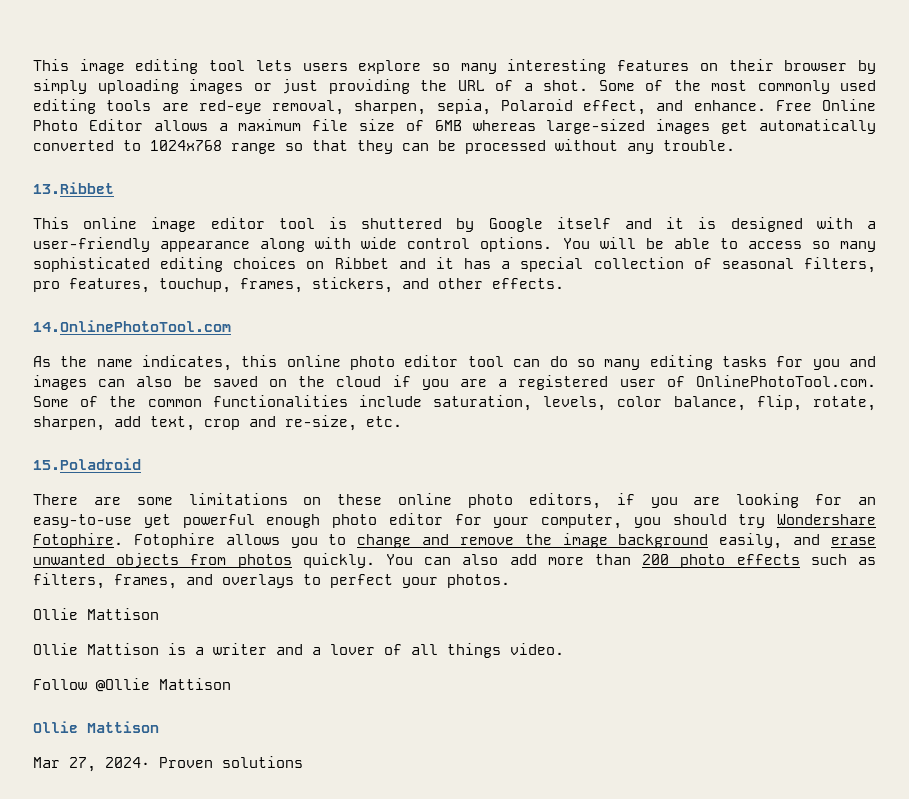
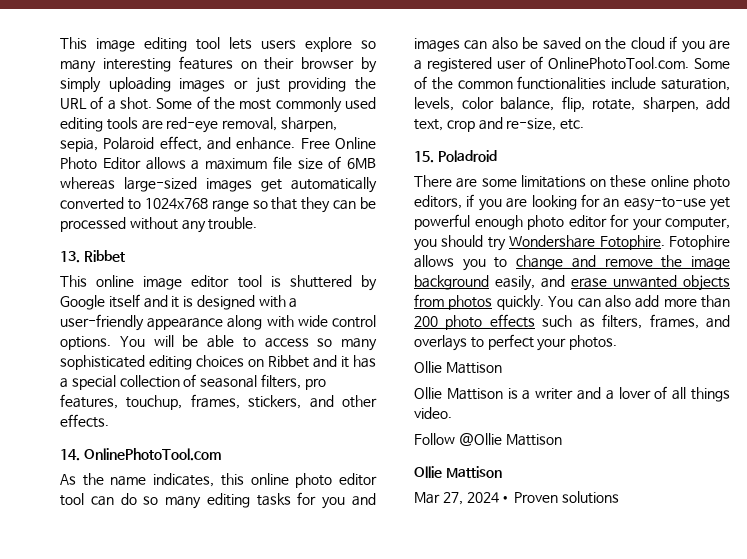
- 13.Ribbet
+ 13. Ribbet
- 14.OnlinePhotoTool.com
+ 14. OnlinePhotoTool.com
- 15.Poladroid
+ 15. Poladroid

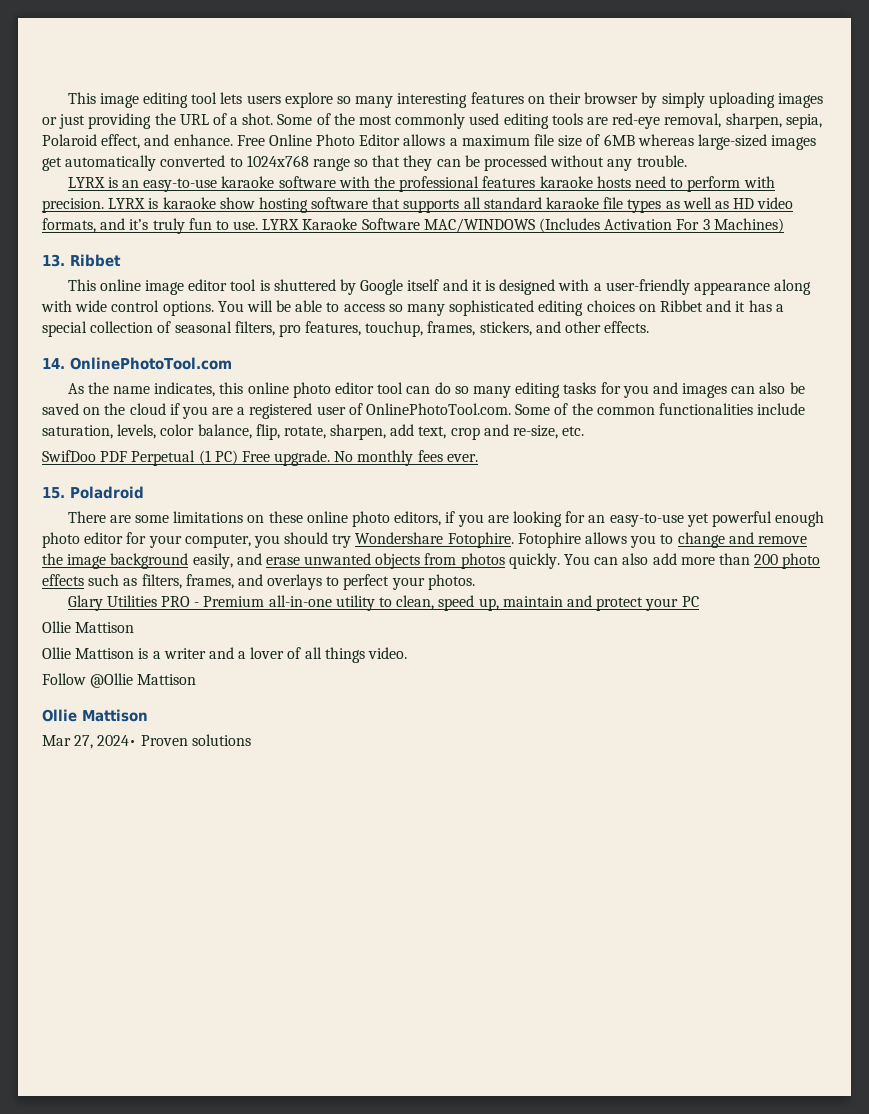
+ LYRX is an easy-to-use karaoke software with the professional features karaoke hosts need to perform with precision. LYRX is karaoke show hosting software that supports all standard karaoke file types as well as HD video formats, and it’s truly fun to use. LYRX Karaoke Software MAC/WINDOWS (Includes Activation For 3 Machines)
+ SwifDoo PDF Perpetual (1 PC) Free upgrade. No monthly fees ever.
+ Glary Utilities PRO - Premium all-in-one utility to clean, speed up, maintain and protect your PC

